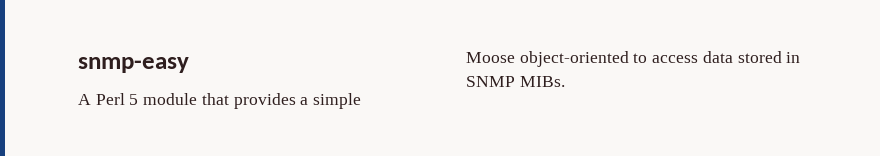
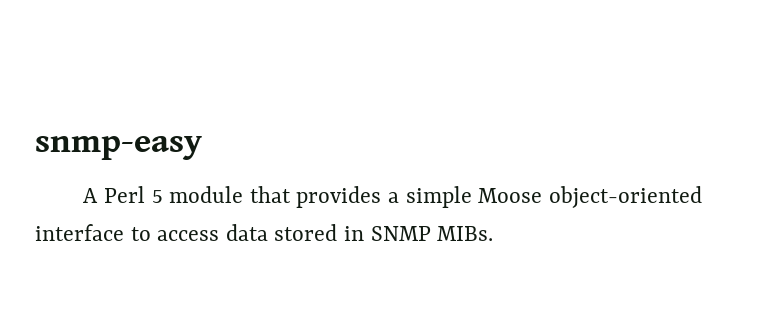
- A Perl 5 module that provides a simple Moose object-oriented to access data stored in SNMP MIBs.
+ A Perl 5 module that provides a simple Moose object-oriented interface to access data stored in SNMP MIBs.

